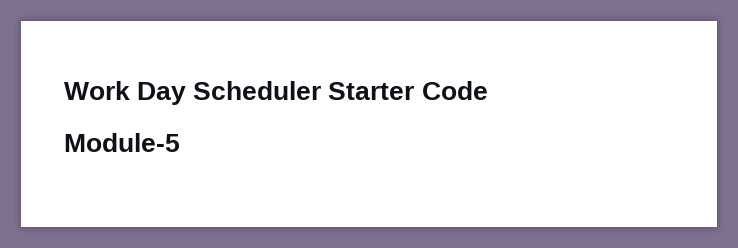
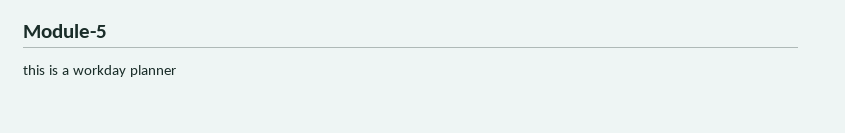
- Work Day Scheduler Starter Code
  Module-5
+ this is a workday planner

